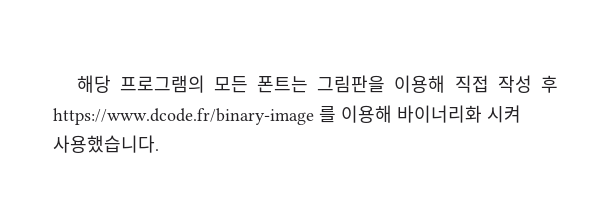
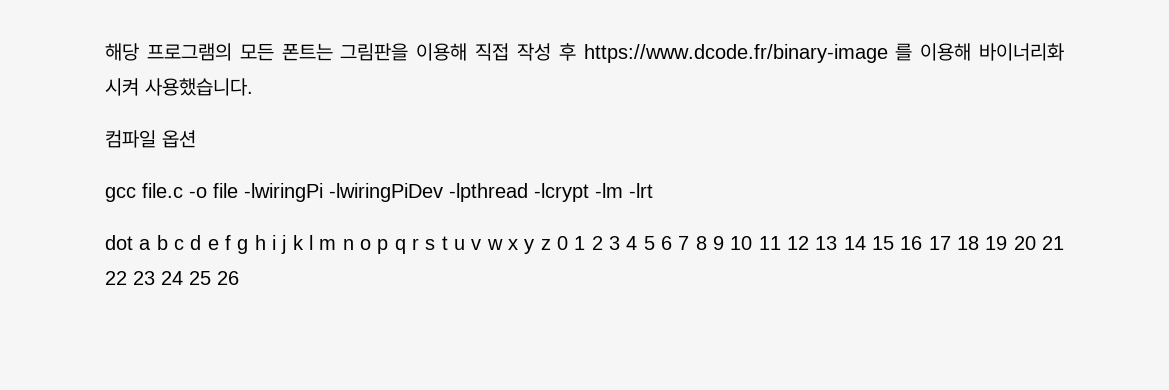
+ 컴파일 옵션
+ gcc file.c -o file -lwiringPi -lwiringPiDev -lpthread -lcrypt -lm -lrt
+ dot a b c d e f g h i j k l m n o p q r s t u v w x y z 0 1 2 3 4 5 6 7 8 9 10 11 12 13 14 15 16 17 18 19 20 21 22 23 24 25 26

